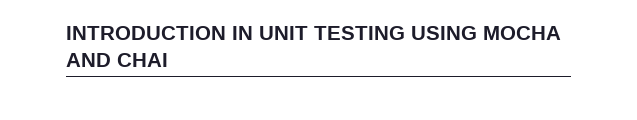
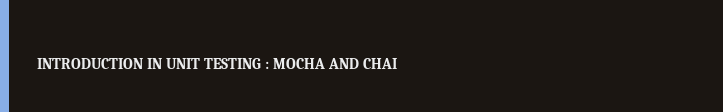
- INTRODUCTION IN UNIT TESTING USING MOCHA AND CHAI
+ INTRODUCTION IN UNIT TESTING : MOCHA AND CHAI

